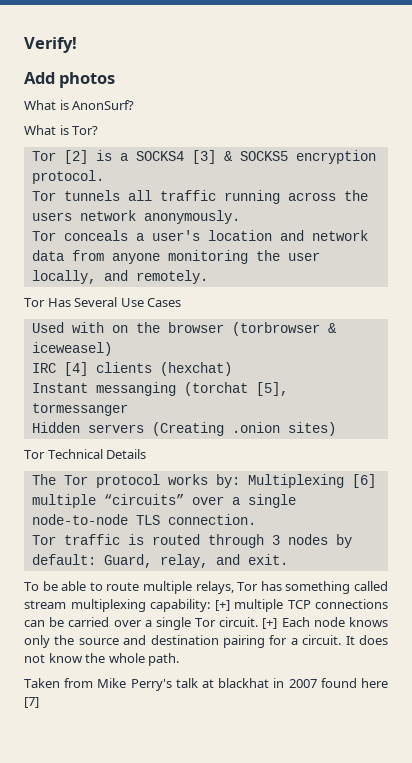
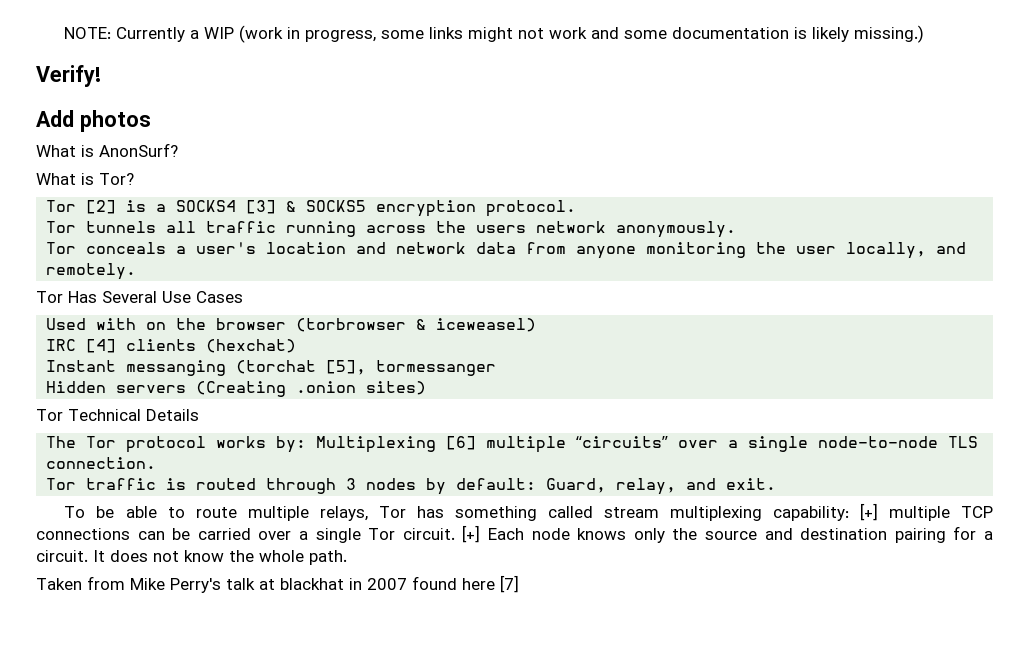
+ NOTE: Currently a WIP (work in progress, some links might not work and some documentation is likely missing.)

